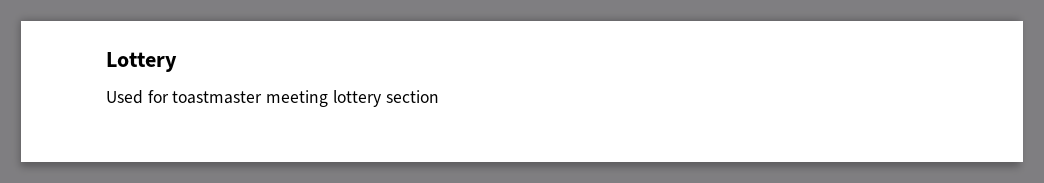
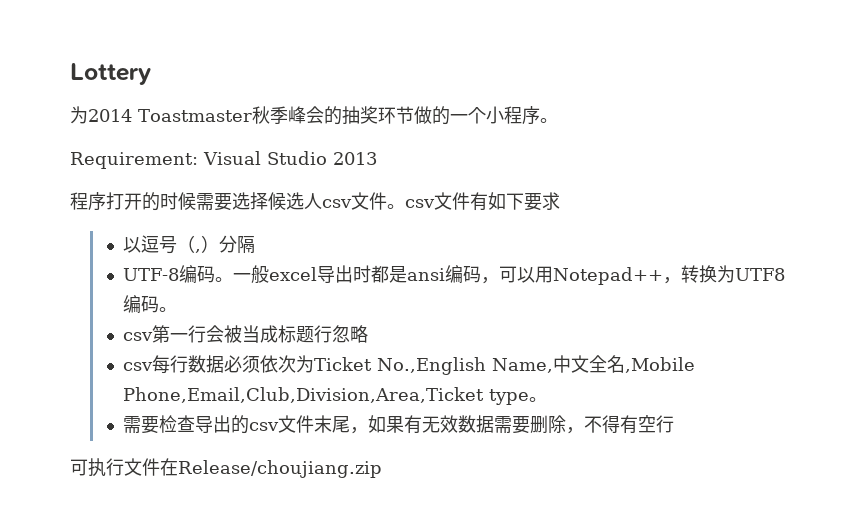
- Used for toastmaster meeting lottery section
+ 为2014 Toastmaster秋季峰会的抽奖环节做的一个小程序。
+ Requirement: Visual Studio 2013
+ 程序打开的时候需要选择候选人csv文件。csv文件有如下要求
+ 以逗号（,）分隔
+ UTF-8编码。一般excel导出时都是ansi编码，可以用Notepad++，转换为UTF8编码。
+ csv第一行会被当成标题行忽略
+ csv每行数据必须依次为Ticket No.,English Name,中文全名,Mobile Phone,Email,Club,Division,Area,Ticket type。
+ 需要检查导出的csv文件末尾，如果有无效数据需要删除，不得有空行
+ 可执行文件在Release/choujiang.zip

